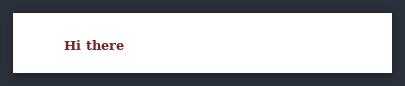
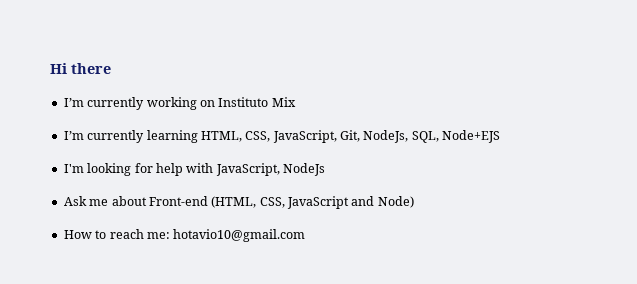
+ I’m currently working on Instituto Mix
+ I’m currently learning HTML, CSS, JavaScript, Git, NodeJs, SQL, Node+EJS
+ I'm looking for help with JavaScript, NodeJs
+ Ask me about Front-end (HTML, CSS, JavaScript and Node)
+ How to reach me: hotavio10@gmail.com

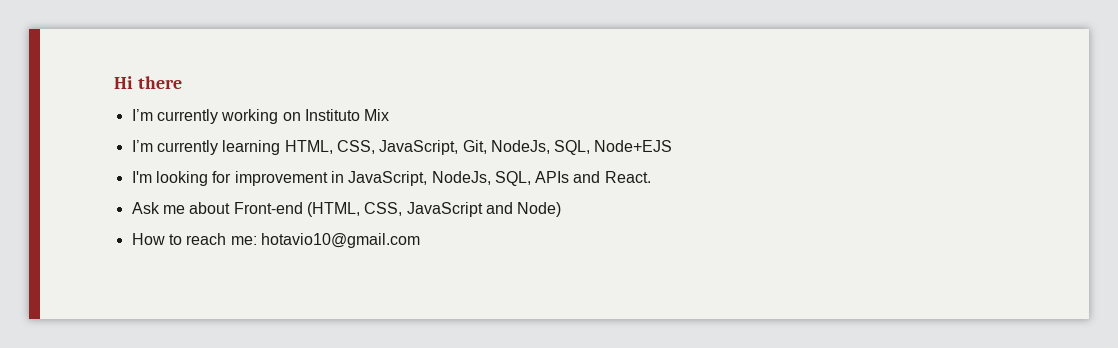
- I'm looking for help with JavaScript, NodeJs
+ I'm looking for improvement in JavaScript, NodeJs, SQL, APIs and React.

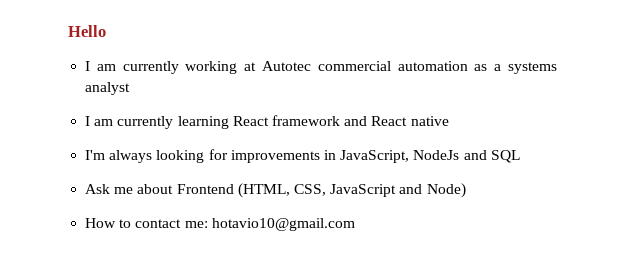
- Hi there
- I’m currently working on Instituto Mix
- I’m currently learning HTML, CSS, JavaScript, Git, NodeJs, SQL, Node+EJS
- I'm looking for improvement in JavaScript, NodeJs, SQL, APIs and React.
+ Hello
+ I am currently working at Autotec commercial automation as a systems analyst
+ I am currently learning React framework and React native
+ I'm always looking for improvements in JavaScript, NodeJs and SQL
- Ask me about Front-end (HTML, CSS, JavaScript and Node)
+ Ask me about Frontend (HTML, CSS, JavaScript and Node)
- How to reach me: hotavio10@gmail.com
+ How to contact me: hotavio10@gmail.com

